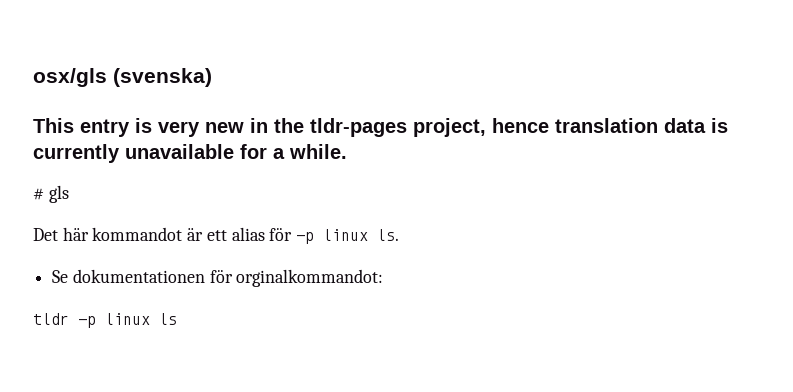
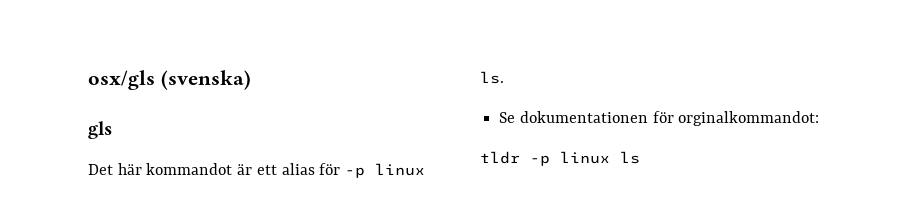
- This entry is very new in the tldr-pages project, hence translation data is currently unavailable for a while.
- # gls
+ gls

